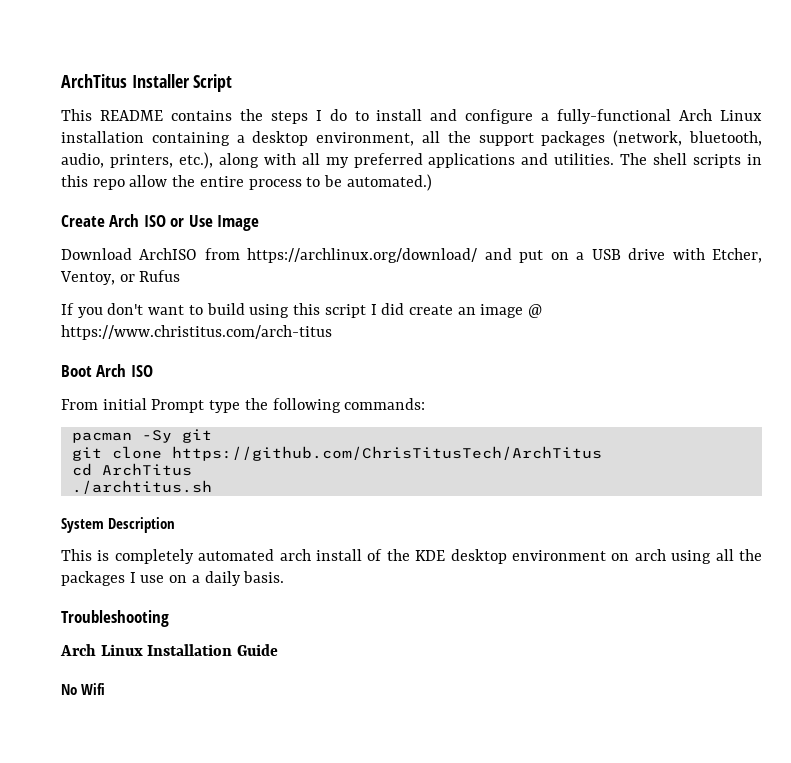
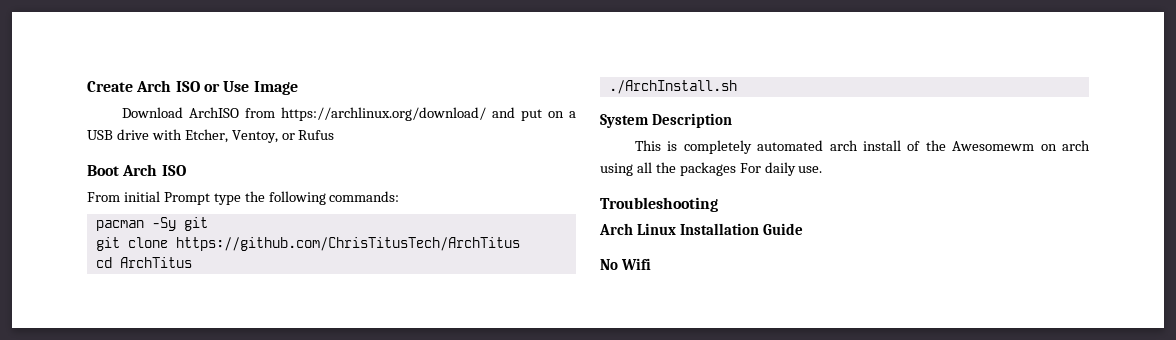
- ArchTitus Installer Script
- This README contains the steps I do to install and configure a fully-functional Arch Linux installation containing a desktop environment, all the support packages (network, bluetooth, audio, printers, etc.), along with all my preferred applications and utilities. The shell scripts in this repo allow the entire process to be automated.)
- If you don't want to build using this script I did create an image @ https://www.christitus.com/arch-titus
- ./archtitus.sh
+ ./ArchInstall.sh
- This is completely automated arch install of the KDE desktop environment on arch using all the packages I use on a daily basis.
+ This is completely automated arch install of the Awesomewm on arch using all the packages For daily use.

